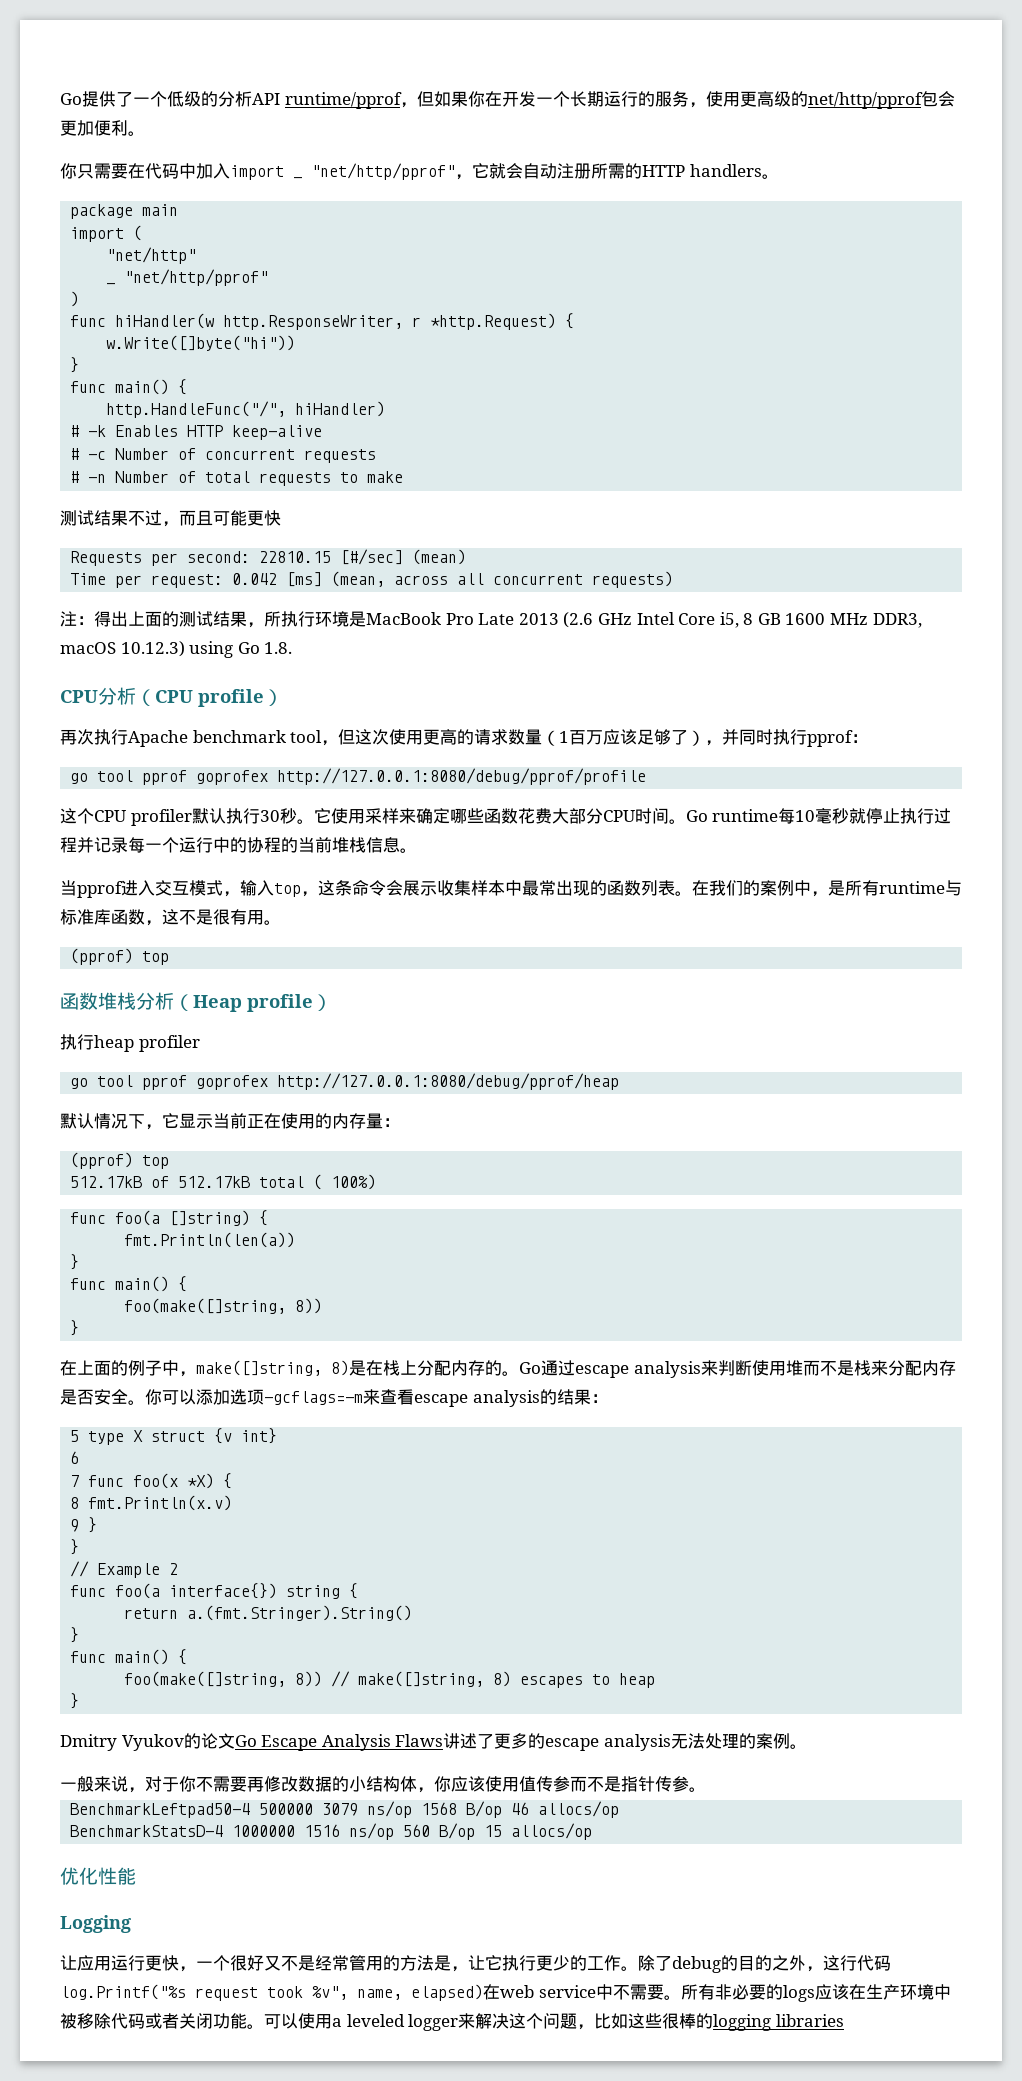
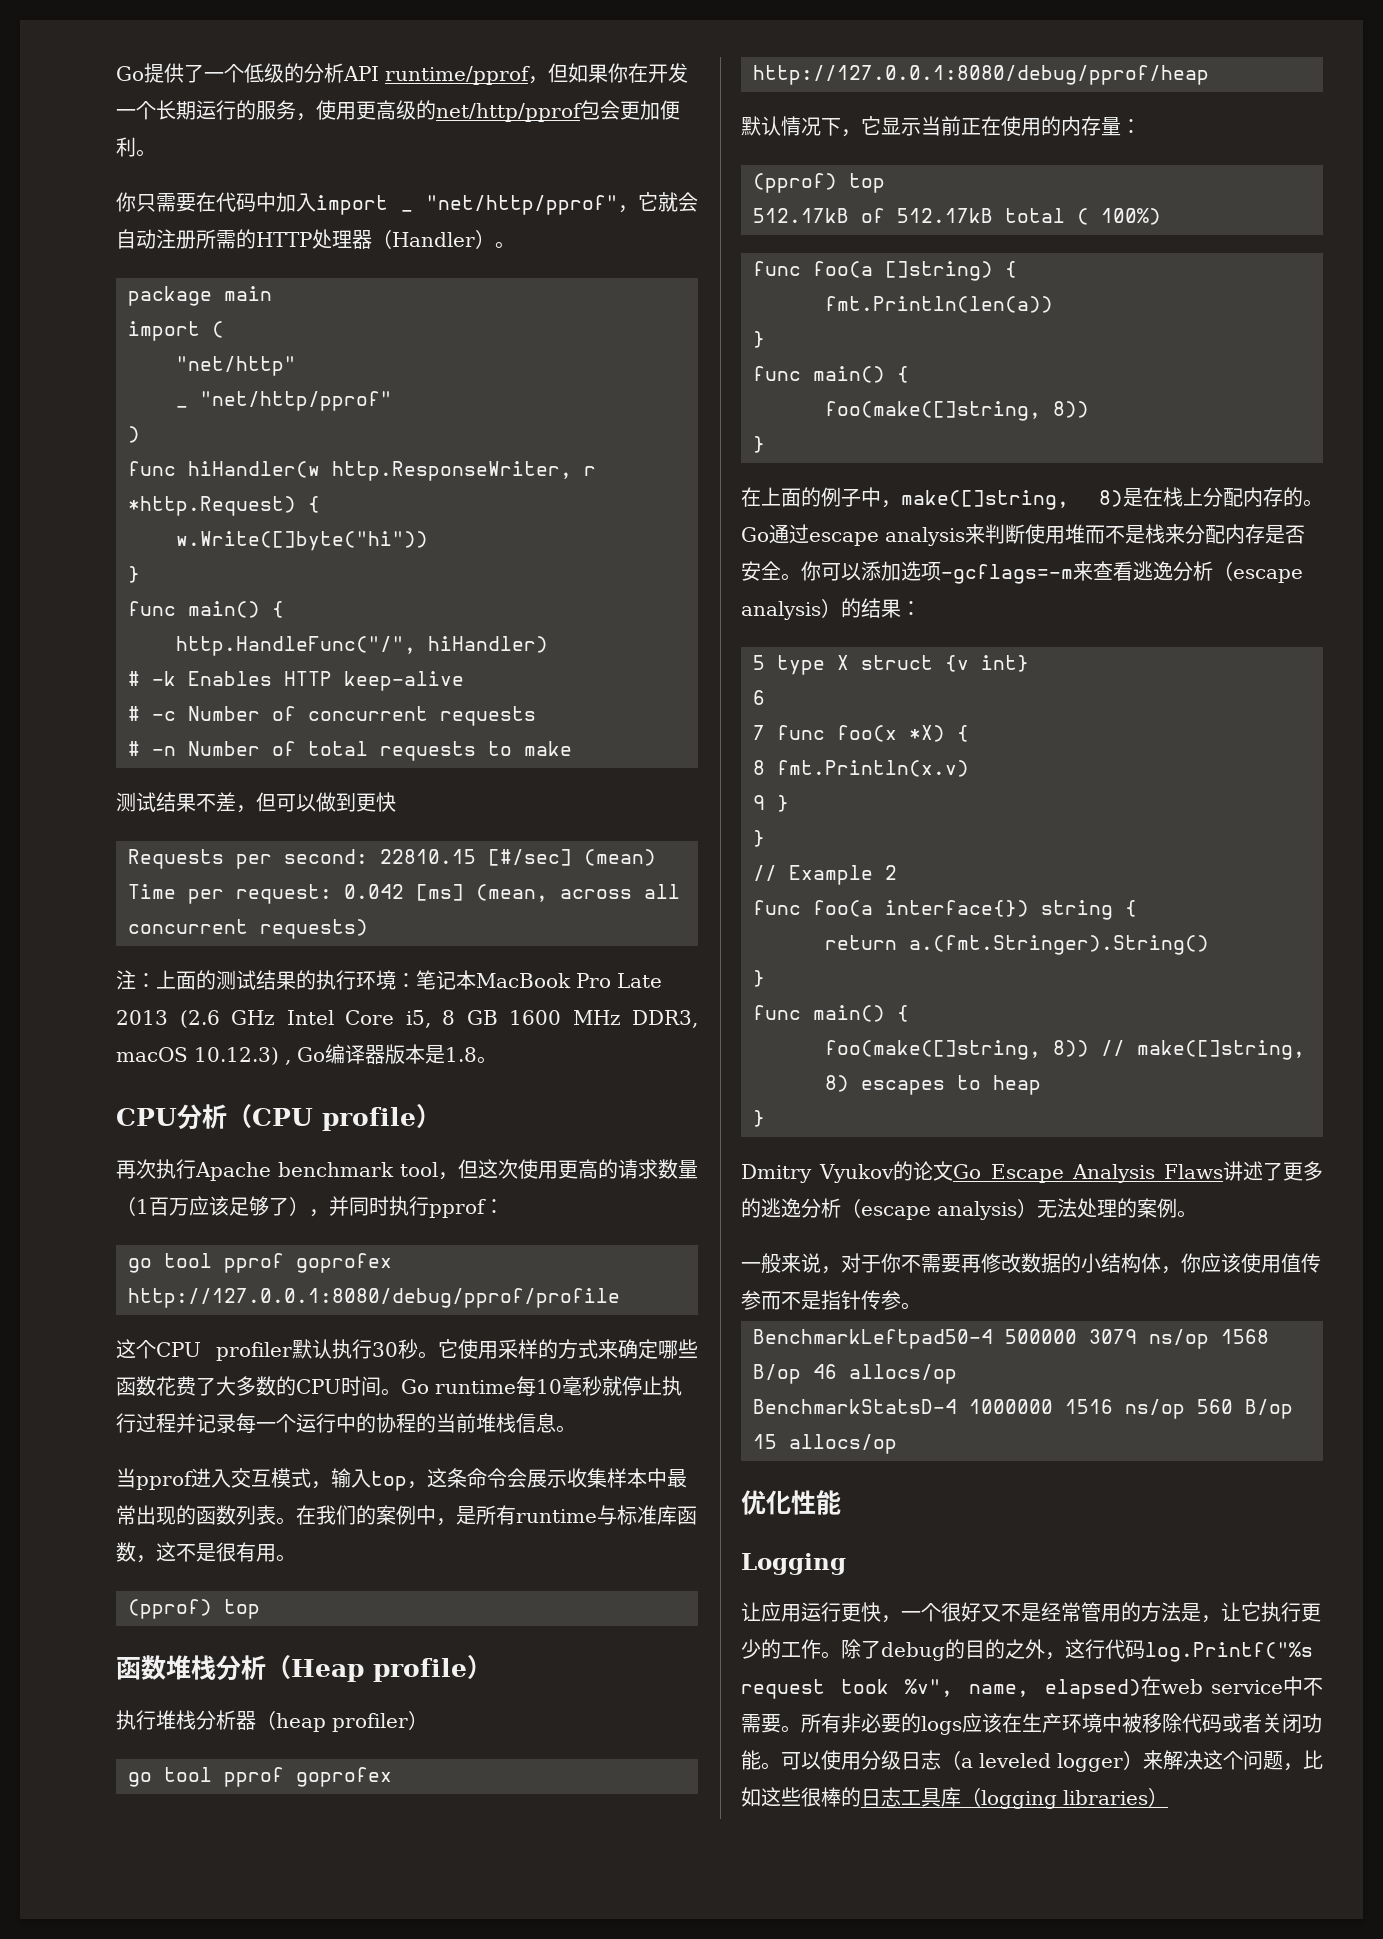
- 你只需要在代码中加入import _ "net/http/pprof"，它就会自动注册所需的HTTP handlers。
+ 你只需要在代码中加入import _ "net/http/pprof"，它就会自动注册所需的HTTP处理器（Handler）。
- 测试结果不过，而且可能更快
+ 测试结果不差，但可以做到更快
- 注：得出上面的测试结果，所执行环境是MacBook Pro Late 2013 (2.6 GHz Intel Core i5, 8 GB 1600 MHz DDR3, macOS 10.12.3) using Go 1.8.
+ 注：上面的测试结果的执行环境：笔记本MacBook Pro Late 2013 (2.6 GHz Intel Core i5, 8 GB 1600 MHz DDR3, macOS 10.12.3) , Go编译器版本是1.8。
- 它使用采样来确定哪些函数花费大部分CPU时间。
+ 它使用采样的方式来确定哪些函数花费了大多数的CPU时间。
- 执行heap profiler
+ 执行堆栈分析器（heap profiler）
- 你可以添加选项-gcflags=-m来查看escape analysis的结果：
+ 你可以添加选项-gcflags=-m来查看逃逸分析（escape analysis）的结果：
- Dmitry Vyukov的论文Go Escape Analysis Flaws讲述了更多的escape analysis无法处理的案例。
+ Dmitry Vyukov的论文Go Escape Analysis Flaws讲述了更多的逃逸分析（escape analysis）无法处理的案例。
- 可以使用a leveled logger来解决这个问题，比如这些很棒的logging libraries
+ 可以使用分级日志（a leveled logger）来解决这个问题，比如这些很棒的日志工具库（logging libraries）

